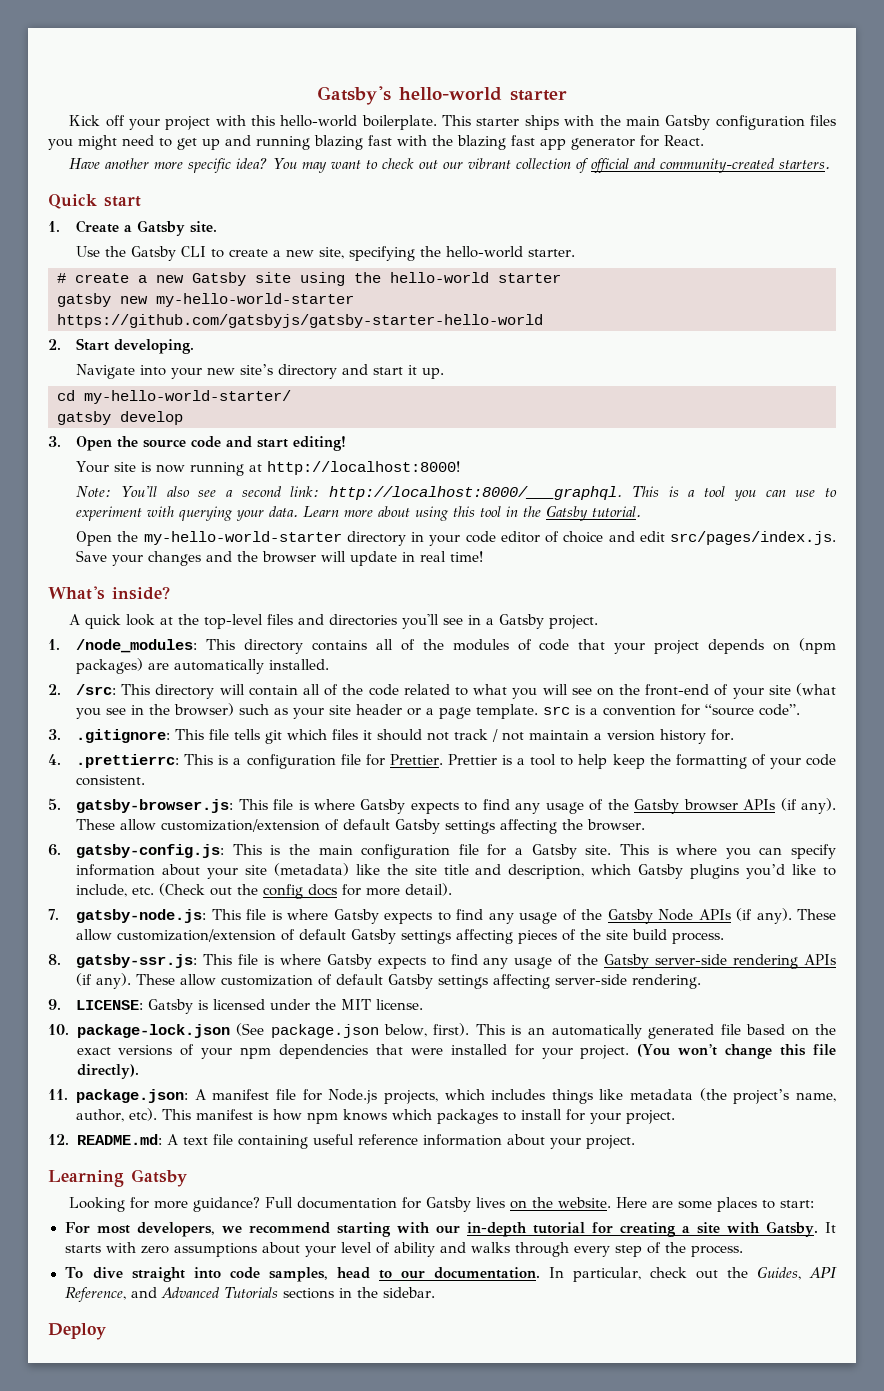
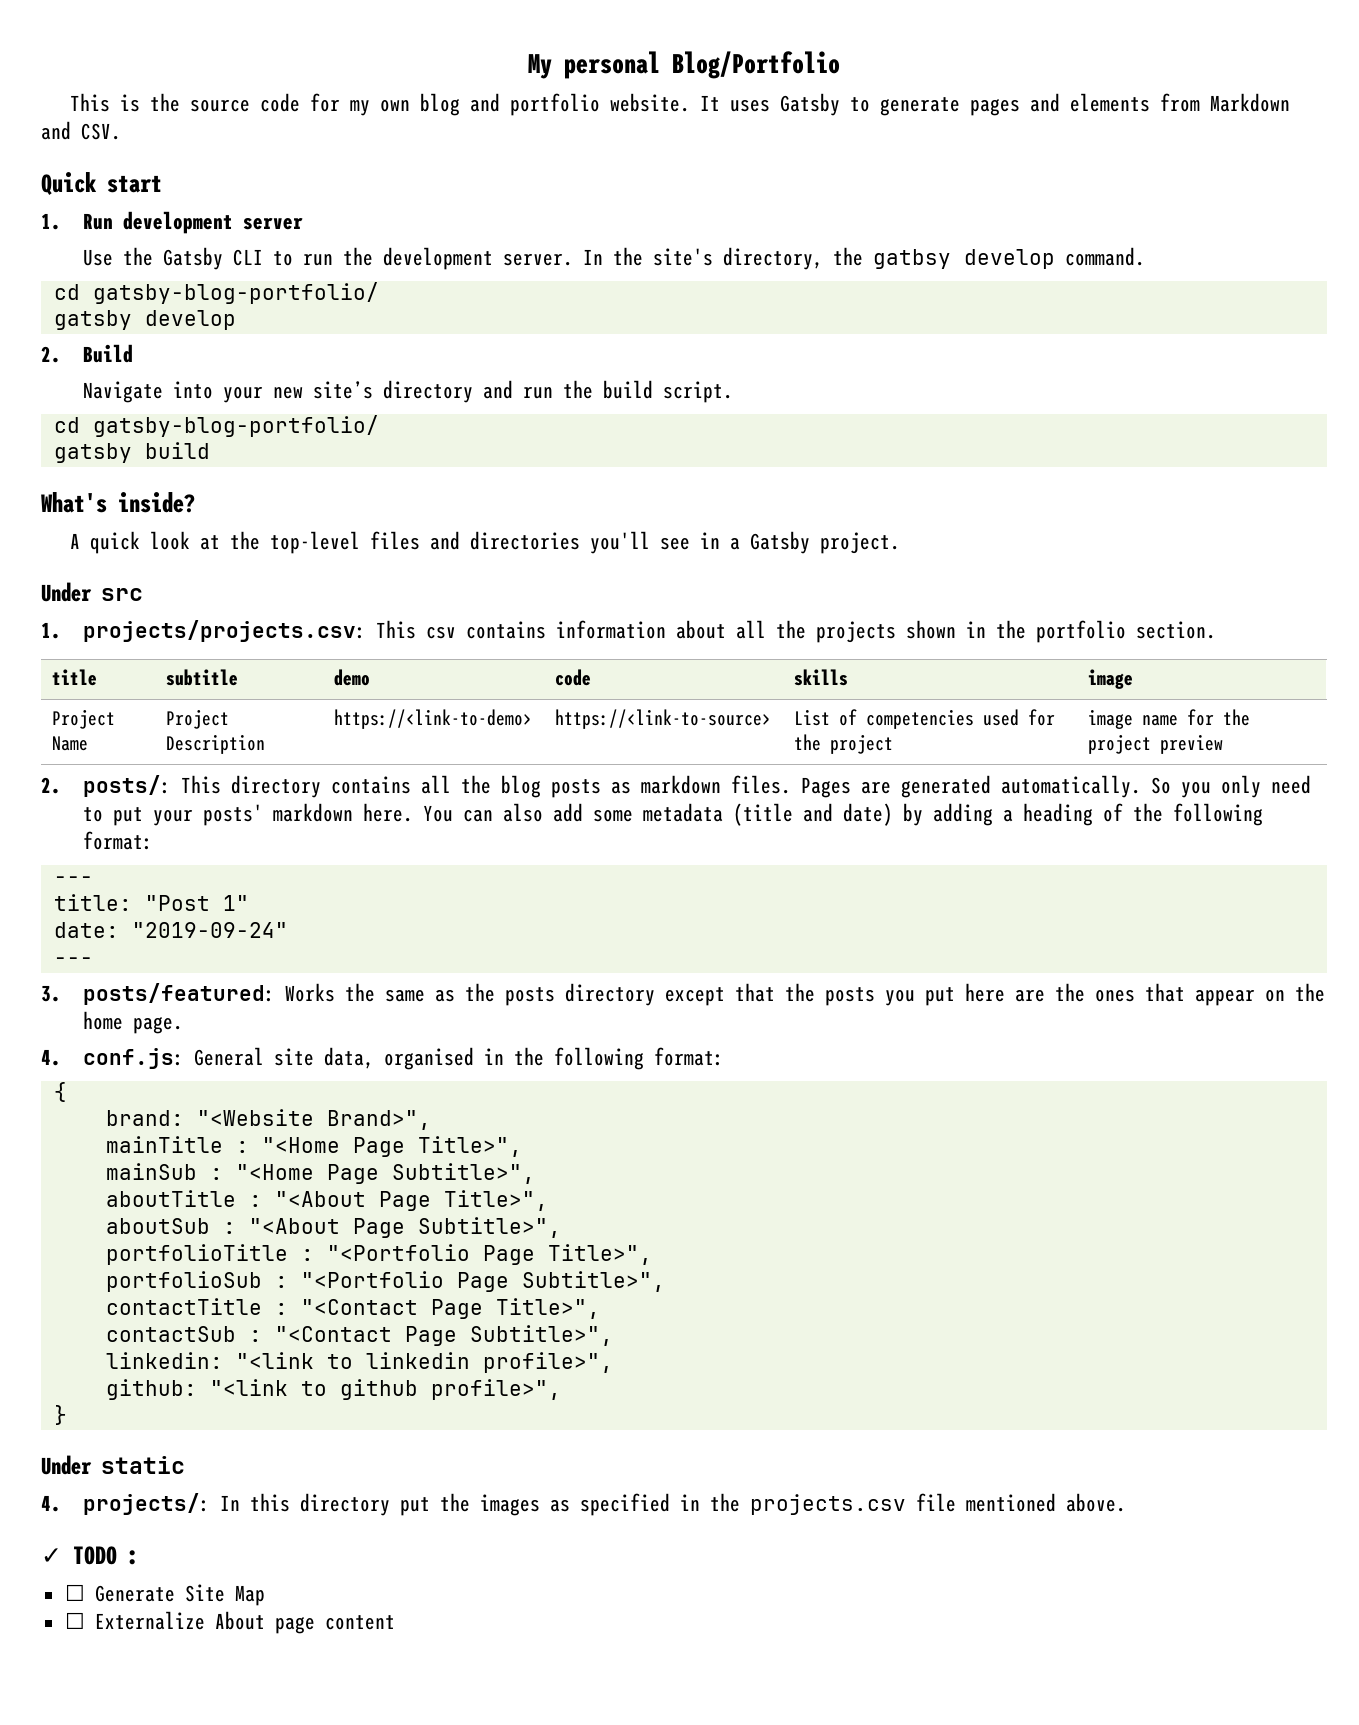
- Gatsby's hello-world starter
- Kick off your project with this hello-world boilerplate. This starter ships with the main Gatsby configuration files you might need to get up and running blazing fast with the blazing fast app generator for React.
- Have another more specific idea? You may want to check out our vibrant collection of official and community-created starters.
+ My personal Blog/Portfolio
+ This is the source code for my own blog and portfolio website. It uses Gatsby to generate pages and elements from Markdown and CSV.
- 1. Create a Gatsby site.
+ 1. Run development server
- Use the Gatsby CLI to create a new site, specifying the hello-world starter.
- # create a new Gatsby site using the hello-world starter
- gatsby new my-hello-world-starter https://github.com/gatsbyjs/gatsby-starter-hello-world
- 2. Start developing.
+ Use the Gatsby CLI to run the development server. In the site's directory, the gatbsy develop command.
+ cd gatsby-blog-portfolio/
+ gatsby develop
+ 2. Build
- Navigate into your new site’s directory and start it up.
- cd my-hello-world-starter/
- gatsby develop
- 3. Open the source code and start editing!
- Your site is now running at http://localhost:8000!
- Note: You'll also see a second link: http://localhost:8000/___graphql. This is a tool you can use to experiment with querying your data. Learn more about using this tool in the Gatsby tutorial.
- Open the my-hello-world-starter directory in your code editor of choice and edit src/pages/index.js. Save your changes and the browser will update in real time!
+ Navigate into your new site’s directory and run the build script.
+ cd gatsby-blog-portfolio/
+ gatsby build
- 1. /node_modules: This directory contains all of the modules of code that your project depends on (npm packages) are automatically installed.
- 2. /src: This directory will contain all of the code related to what you will see on the front-end of your site (what you see in the browser) such as your site header or a page template. src is a convention for “source code”.
- 3. .gitignore: This file tells git which files it should not track / not maintain a version history for.
- 4. .prettierrc: This is a configuration file for Prettier. Prettier is a tool to help keep the formatting of your code consistent.
- 5. gatsby-browser.js: This file is where Gatsby expects to find any usage of the Gatsby browser APIs (if any). These allow customization/extension of default Gatsby settings affecting the browser.
- 6. gatsby-config.js: This is the main configuration file for a Gatsby site. This is where you can specify information about your site (metadata) like the site title and description, which Gatsby plugins you’d like to include, etc. (Check out the config docs for more detail).
- 7. gatsby-node.js: This file is where Gatsby expects to find any usage of the Gatsby Node APIs (if any). These allow customization/extension of default Gatsby settings affecting pieces of the site build process.
- 8. gatsby-ssr.js: This file is where Gatsby expects to find any usage of the Gatsby server-side rendering APIs (if any). These allow customization of default Gatsby settings affecting server-side rendering.
- 9. LICENSE: Gatsby is licensed under the MIT license.
- 10. package-lock.json (See package.json below, first). This is an automatically generated file based on the exact versions of your npm dependencies that were installed for your project. (You won’t change this file directly).
- 11. package.json: A manifest file for Node.js projects, which includes things like metadata (the project’s name, author, etc). This manifest is how npm knows which packages to install for your project.
- 12. README.md: A text file containing useful reference information about your project.
- Learning Gatsby
- Looking for more guidance? Full documentation for Gatsby lives on the website. Here are some places to start:
- For most developers, we recommend starting with our in-depth tutorial for creating a site with Gatsby. It starts with zero assumptions about your level of ability and walks through every step of the process.
- To dive straight into code samples, head to our documentation. In particular, check out the Guides, API Reference, and Advanced Tutorials sections in the sidebar.
- Deploy
+ Under src
+ 1. projects/projects.csv: This csv contains information about all the projects shown in the portfolio section.
+ title | subtitle | demo | code | skills | image
+ Project Name | Project Description | https://<link-to-demo> | https://<link-to-source> | List of competencies used for the project | image name for the project preview
+ 2. posts/: This directory contains all the blog posts as markdown files. Pages are generated automatically. So you only need to put your posts' markdown here. You can also add some metadata (title and date) by adding a heading of the following format:
+ ---
+ title: "Post 1"
+ date: "2019-09-24"
+ ---
+ 3. posts/featured: Works the same as the posts directory except that the posts you put here are the ones that appear on the home page.
+ 4. conf.js: General site data, organised in the following format:
+ {
+ brand: "<Website Brand>",
+ mainTitle : "<Home Page Title>",
+ mainSub : "<Home Page Subtitle>",
+ aboutTitle : "<About Page Title>",
+ aboutSub : "<About Page Subtitle>",
+ portfolioTitle : "<Portfolio Page Title>",
+ portfolioSub : "<Portfolio Page Subtitle>",
+ contactTitle : "<Contact Page Title>",
+ contactSub : "<Contact Page Subtitle>",
+ linkedin: "<link to linkedin profile>",
+ github: "<link to github profile>",
+ }
+ Under static
+ 4. projects/: In this directory put the images as specified in the projects.csv file mentioned above.
+ ✓ TODO :
+ ☐ Generate Site Map
+ ☐ Externalize About page content

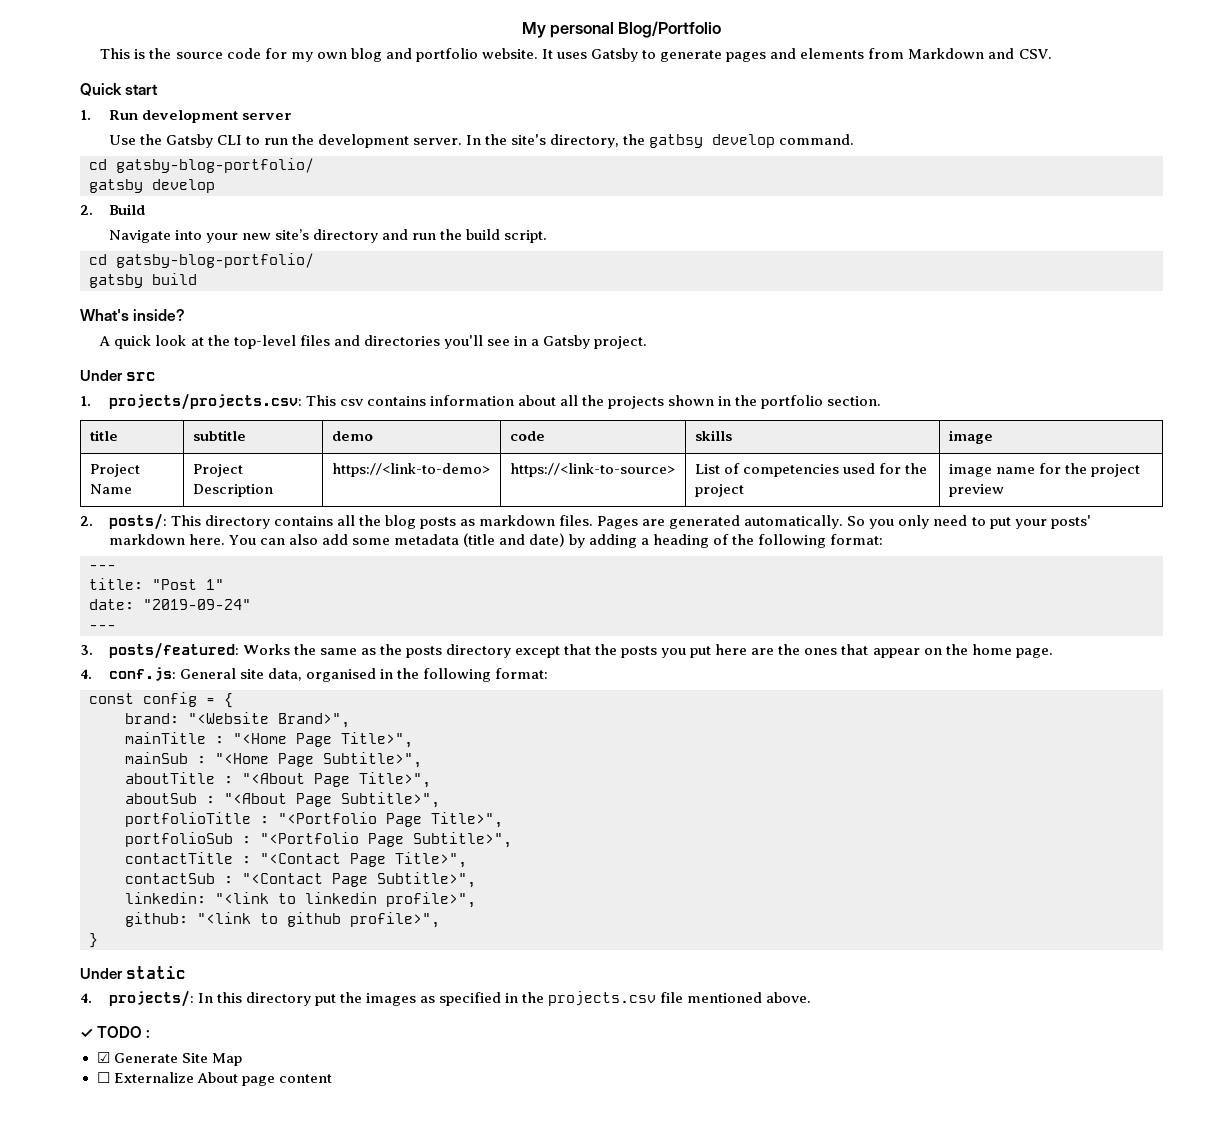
- {
+ const config = {
- ☐ Generate Site Map
+ ☑ Generate Site Map

